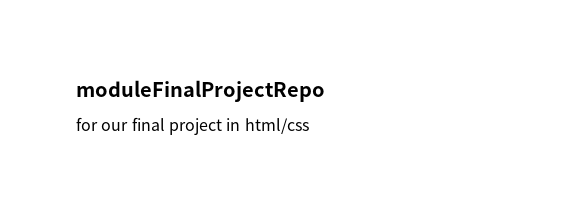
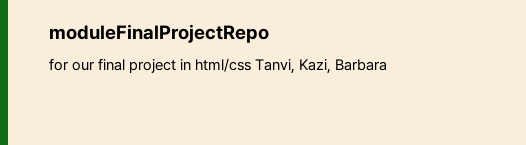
- for our final project in html/css
+ for our final project in html/css Tanvi, Kazi, Barbara

